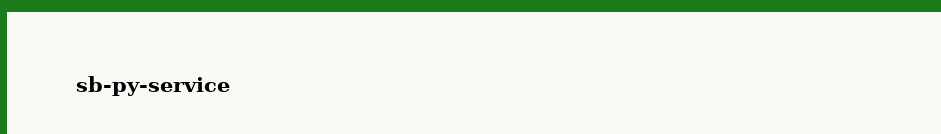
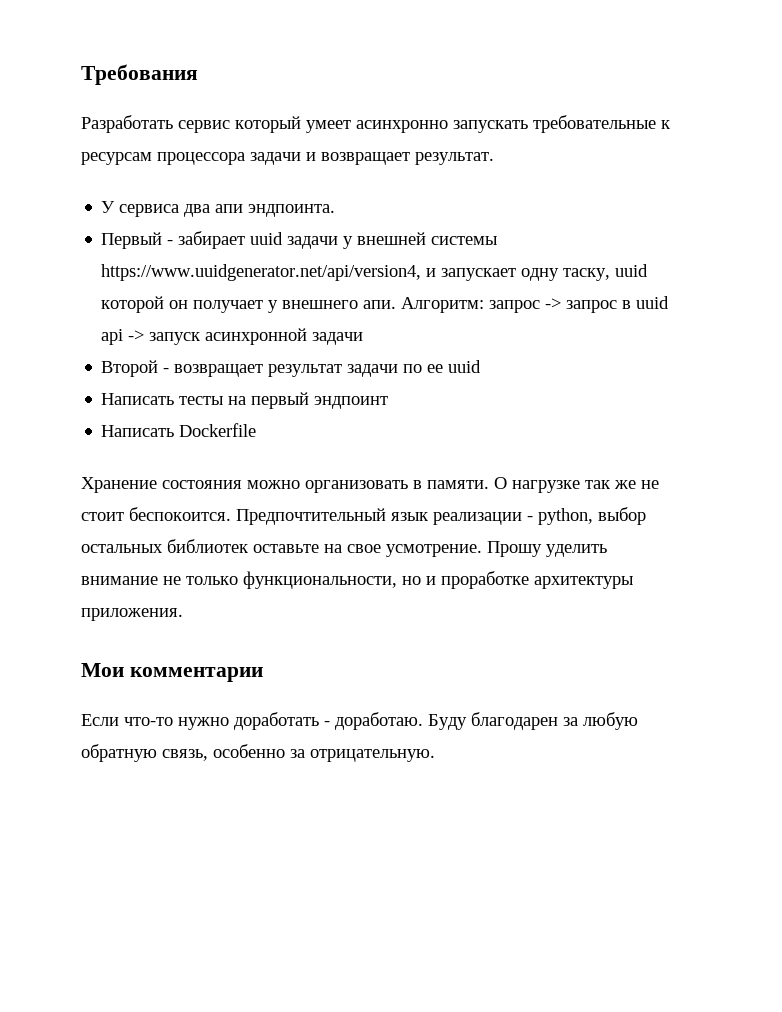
- sb-py-service
+ Требования
+ Разработать сервис который умеет асинхронно запускать требовательные к ресурсам процессора задачи и возвращает результат.
+ У сервиса два апи эндпоинта.
+ Первый - забирает uuid задачи у внешней системы https://www.uuidgenerator.net/api/version4, и запускает одну таску, uuid которой он получает у внешнего апи. Алгоритм: запрос -> запрос в uuid api -> запуск асинхронной задачи
+ Второй - возвращает результат задачи по ее uuid
+ Написать тесты на первый эндпоинт
+ Написать Dockerfile
+ Хранение состояния можно организовать в памяти. О нагрузке так же не стоит беспокоится. Предпочтительный язык реализации - python, выбор остальных библиотек оставьте на свое усмотрение. Прошу уделить внимание не только функциональности, но и проработке архитектуры приложения.
+ Мои комментарии
+ Если что-то нужно доработать - доработаю. Буду благодарен за любую обратную связь, особенно за отрицательную.

